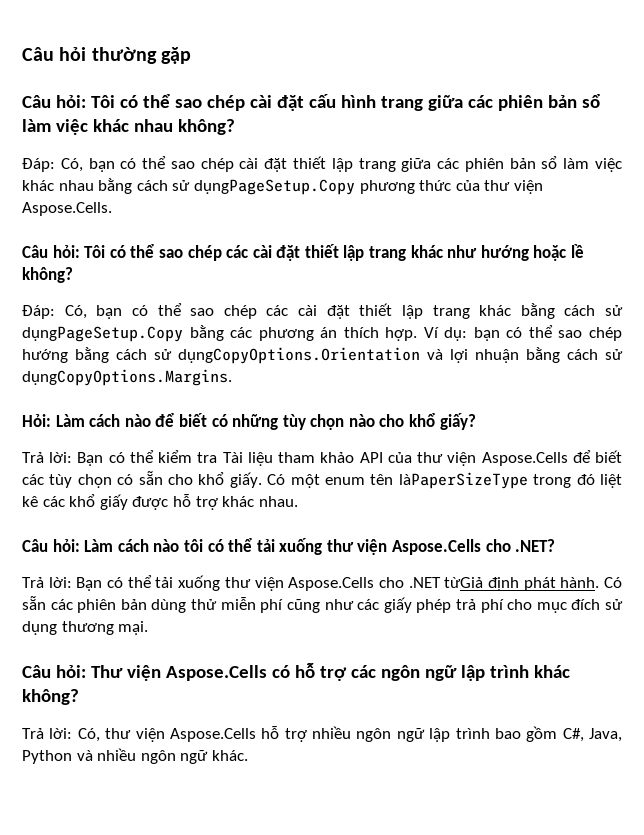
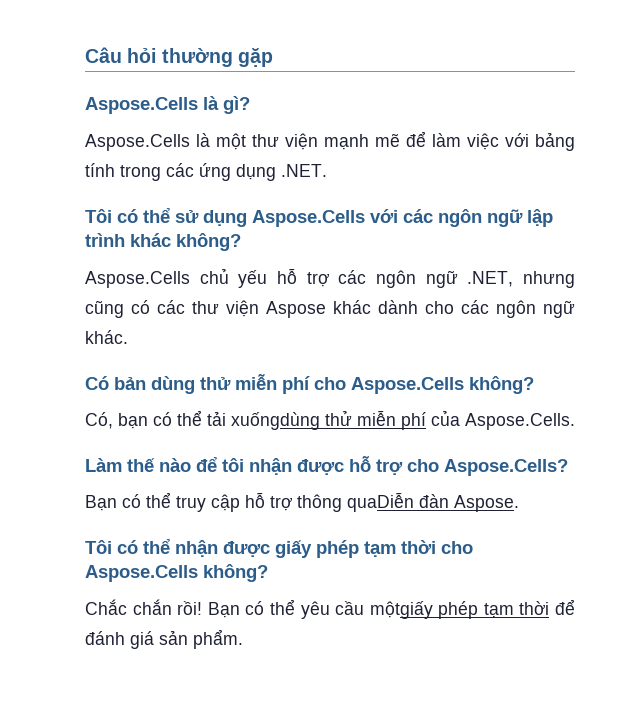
- Câu hỏi: Tôi có thể sao chép cài đặt cấu hình trang giữa các phiên bản sổ làm việc khác nhau không?
- Đáp: Có, bạn có thể sao chép cài đặt thiết lập trang giữa các phiên bản sổ làm việc khác nhau bằng cách sử dụngPageSetup.Copy phương thức của thư viện Aspose.Cells.
- Câu hỏi: Tôi có thể sao chép các cài đặt thiết lập trang khác như hướng hoặc lề không?
- Đáp: Có, bạn có thể sao chép các cài đặt thiết lập trang khác bằng cách sử dụngPageSetup.Copy bằng các phương án thích hợp. Ví dụ: bạn có thể sao chép hướng bằng cách sử dụngCopyOptions.Orientation và lợi nhuận bằng cách sử dụngCopyOptions.Margins.
- Hỏi: Làm cách nào để biết có những tùy chọn nào cho khổ giấy?
- Trả lời: Bạn có thể kiểm tra Tài liệu tham khảo API của thư viện Aspose.Cells để biết các tùy chọn có sẵn cho khổ giấy. Có một enum tên làPaperSizeType trong đó liệt kê các khổ giấy được hỗ trợ khác nhau.
- Câu hỏi: Làm cách nào tôi có thể tải xuống thư viện Aspose.Cells cho .NET?
- Trả lời: Bạn có thể tải xuống thư viện Aspose.Cells cho .NET từGiả định phát hành. Có sẵn các phiên bản dùng thử miễn phí cũng như các giấy phép trả phí cho mục đích sử dụng thương mại.
- Câu hỏi: Thư viện Aspose.Cells có hỗ trợ các ngôn ngữ lập trình khác không?
+ Aspose.Cells là gì?
+ Aspose.Cells là một thư viện mạnh mẽ để làm việc với bảng tính trong các ứng dụng .NET.
+ Tôi có thể sử dụng Aspose.Cells với các ngôn ngữ lập trình khác không?
- Trả lời: Có, thư viện Aspose.Cells hỗ trợ nhiều ngôn ngữ lập trình bao gồm C#, Java, Python và nhiều ngôn ngữ khác.
+ Aspose.Cells chủ yếu hỗ trợ các ngôn ngữ .NET, nhưng cũng có các thư viện Aspose khác dành cho các ngôn ngữ khác.
+ Có bản dùng thử miễn phí cho Aspose.Cells không?
+ Có, bạn có thể tải xuốngdùng thử miễn phí của Aspose.Cells.
+ Làm thế nào để tôi nhận được hỗ trợ cho Aspose.Cells?
+ Bạn có thể truy cập hỗ trợ thông quaDiễn đàn Aspose.
+ Tôi có thể nhận được giấy phép tạm thời cho Aspose.Cells không?
+ Chắc chắn rồi! Bạn có thể yêu cầu mộtgiấy phép tạm thời để đánh giá sản phẩm.

